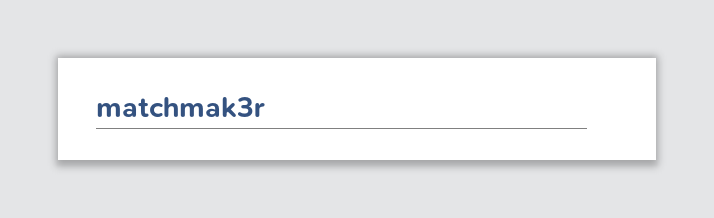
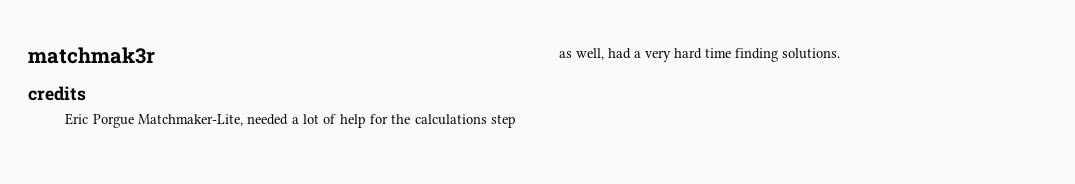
+ credits
+ Eric Porgue Matchmaker-Lite, needed a lot of help for the calculations step as well, had a very hard time finding solutions.

